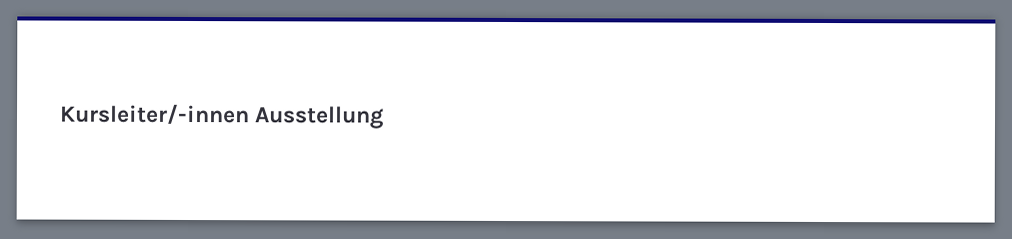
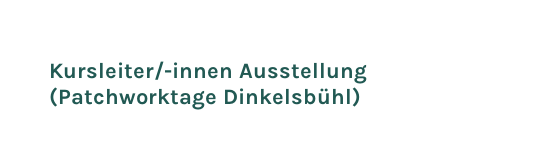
- Kursleiter/-innen Ausstellung
+ Kursleiter/-innen Ausstellung (Patchworktage Dinkelsbühl)

